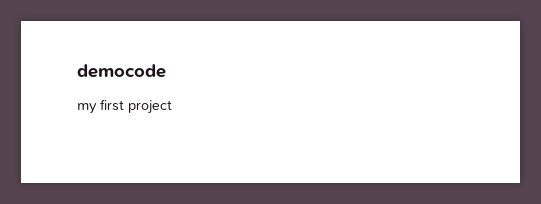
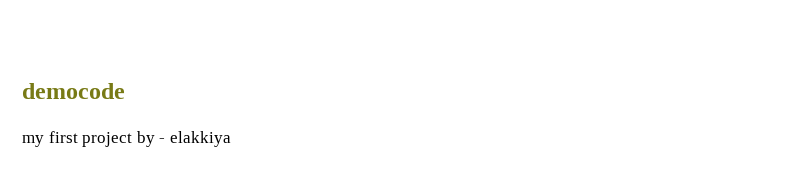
- my first project
+ my first project by - elakkiya

